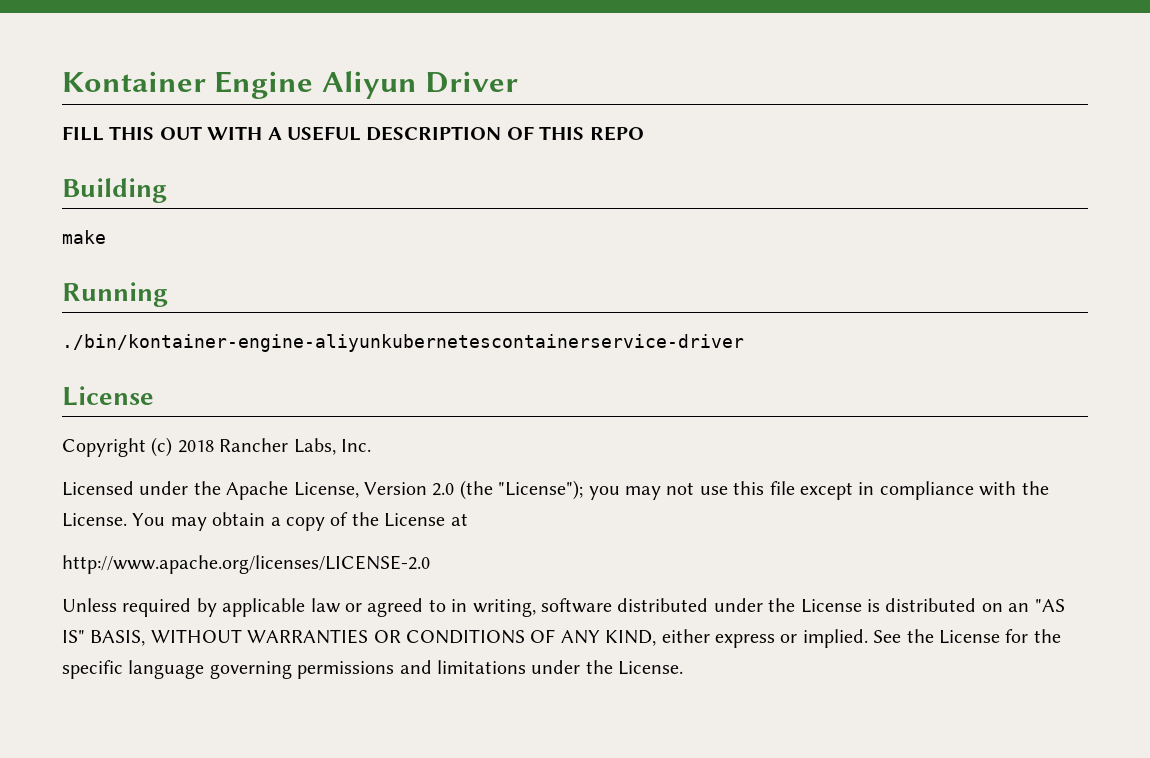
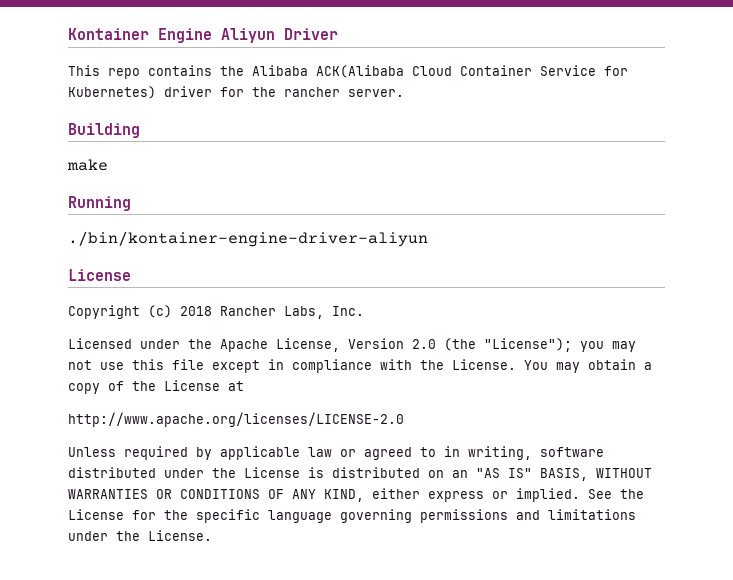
- FILL THIS OUT WITH A USEFUL DESCRIPTION OF THIS REPO
+ This repo contains the Alibaba ACK(Alibaba Cloud Container Service for Kubernetes) driver for the rancher server.
- ./bin/kontainer-engine-aliyunkubernetescontainerservice-driver
+ ./bin/kontainer-engine-driver-aliyun

